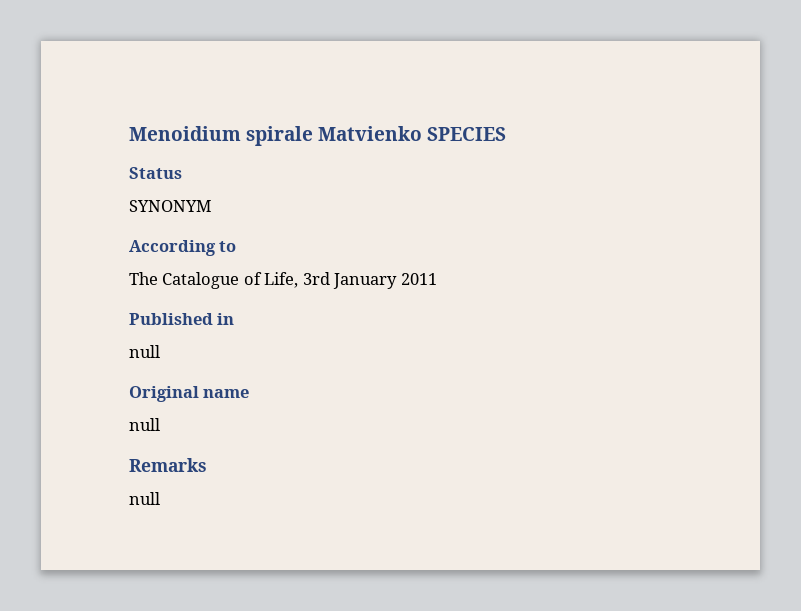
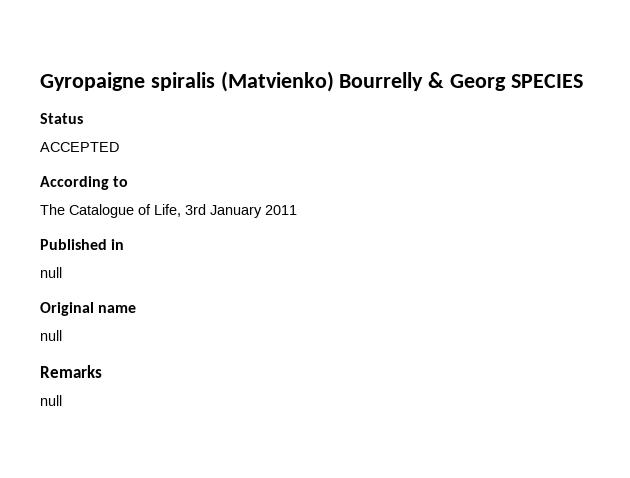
- Menoidium spirale Matvienko SPECIES
+ Gyropaigne spiralis (Matvienko) Bourrelly & Georg SPECIES
- SYNONYM
+ ACCEPTED

